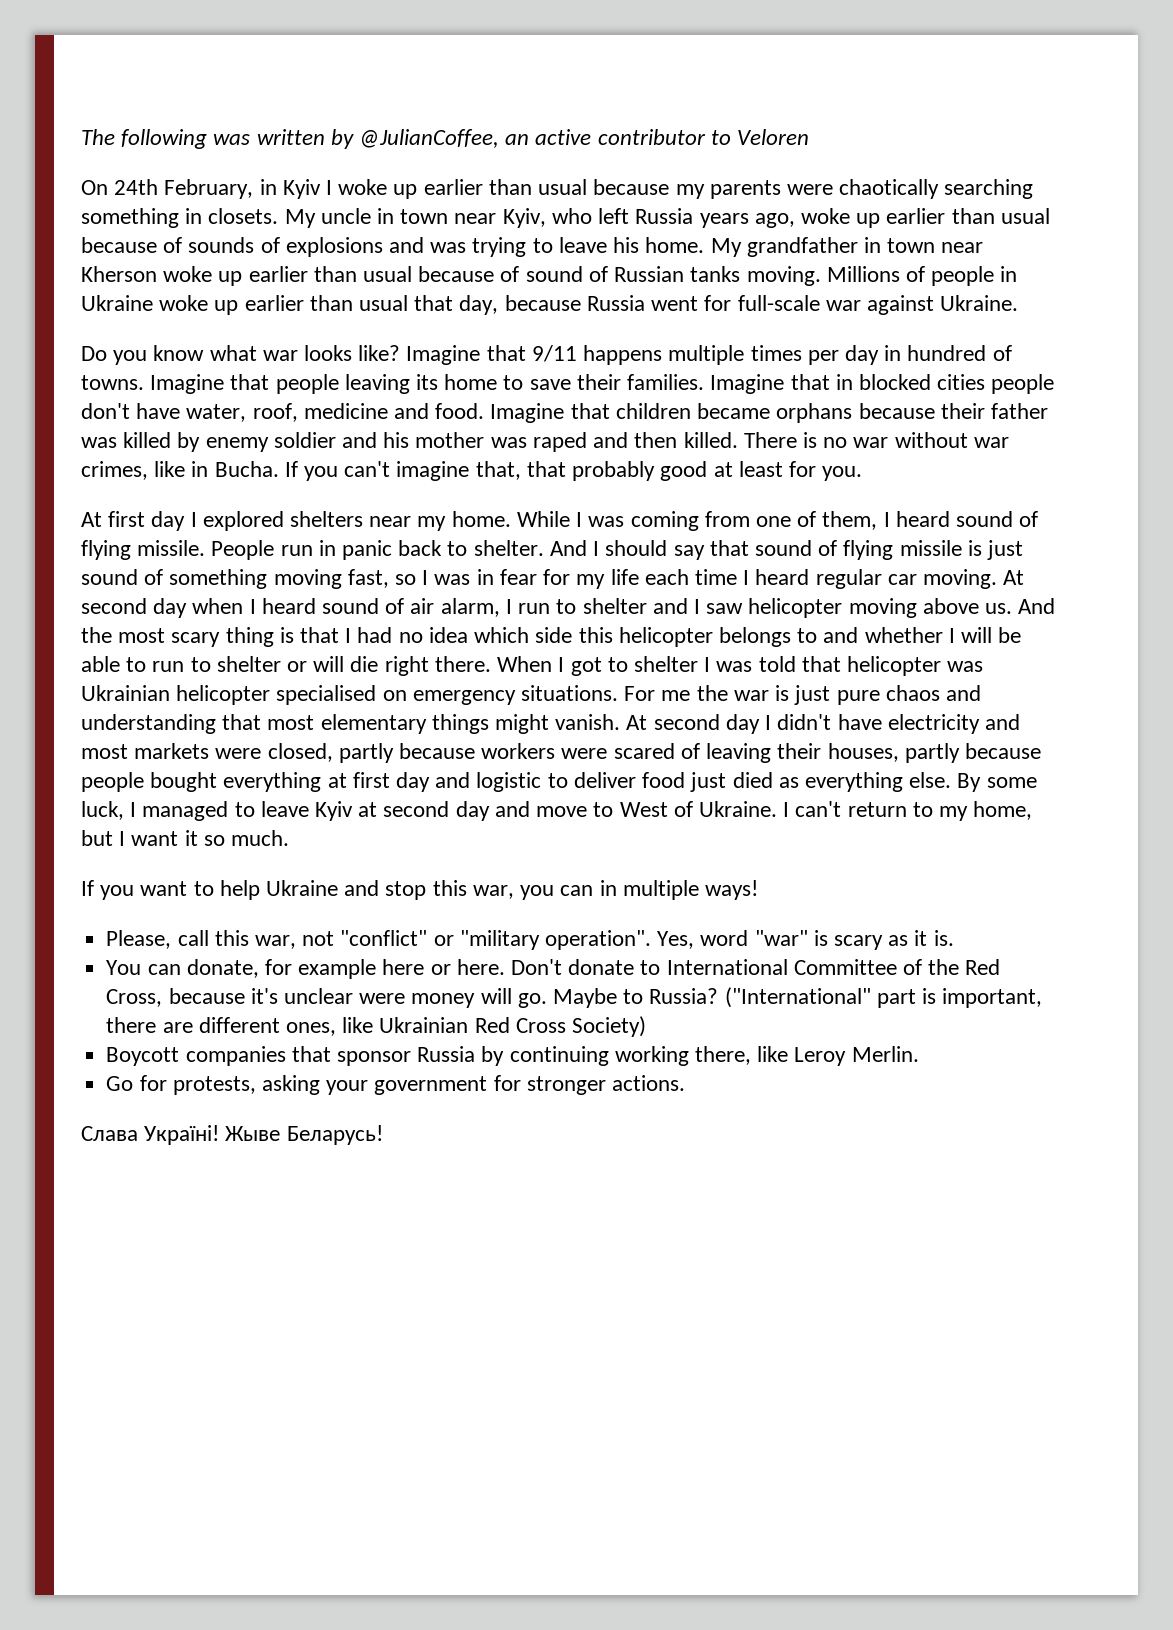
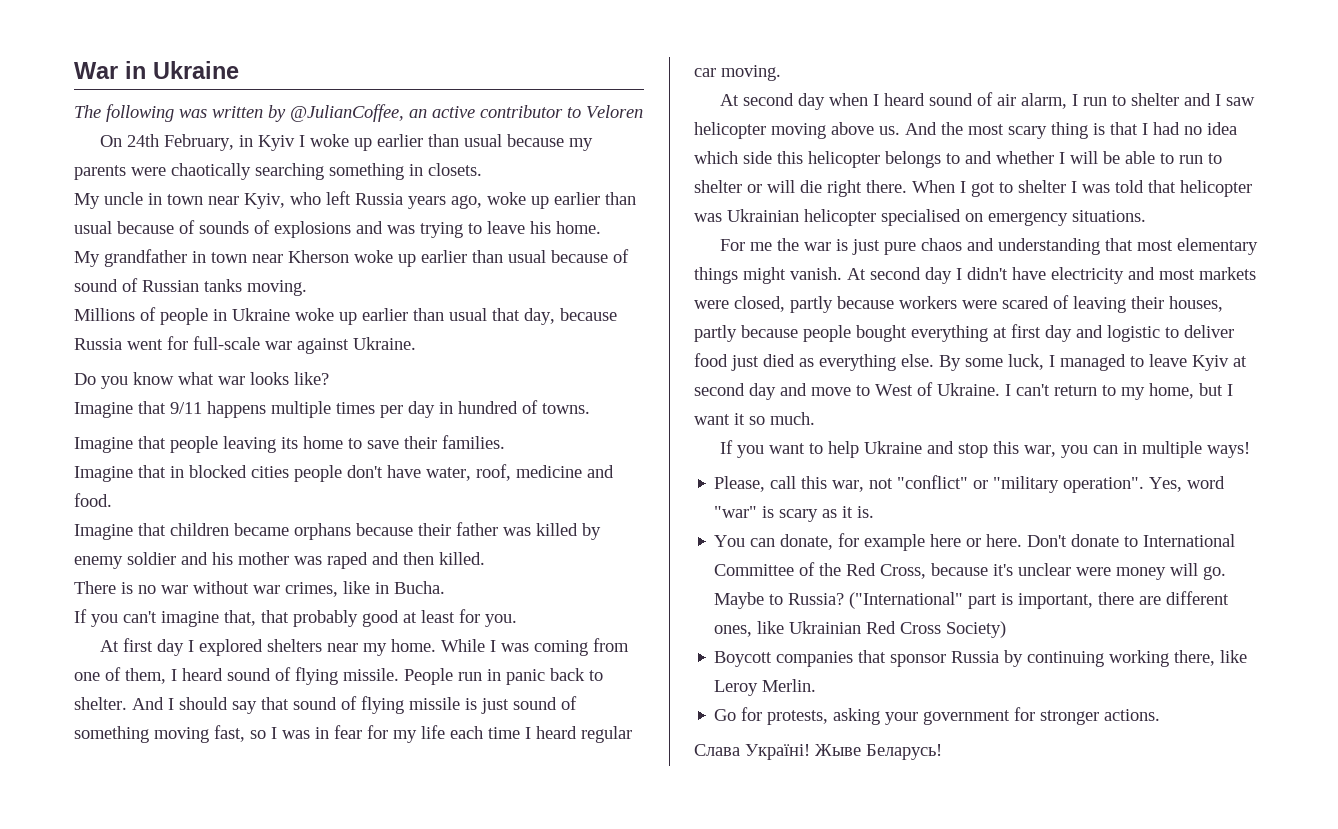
+ War in Ukraine
- On 24th February, in Kyiv I woke up earlier than usual because my parents were chaotically searching something in closets. My uncle in town near Kyiv, who left Russia years ago, woke up earlier than usual because of sounds of explosions and was trying to leave his home. My grandfather in town near Kherson woke up earlier than usual because of sound of Russian tanks moving. Millions of people in Ukraine woke up earlier than usual that day, because Russia went for full-scale war against Ukraine.
+ On 24th February, in Kyiv I woke up earlier than usual because my parents were chaotically searching something in closets.
+ My uncle in town near Kyiv, who left Russia years ago, woke up earlier than usual because of sounds of explosions and was trying to leave his home.
+ My grandfather in town near Kherson woke up earlier than usual because of sound of Russian tanks moving.
+ Millions of people in Ukraine woke up earlier than usual that day, because Russia went for full-scale war against Ukraine.
- Do you know what war looks like? Imagine that 9/11 happens multiple times per day in hundred of towns. Imagine that people leaving its home to save their families. Imagine that in blocked cities people don't have water, roof, medicine and food. Imagine that children became orphans because their father was killed by enemy soldier and his mother was raped and then killed. There is no war without war crimes, like in Bucha. If you can't imagine that, that probably good at least for you.
+ Do you know what war looks like?
+ Imagine that 9/11 happens multiple times per day in hundred of towns.
+ Imagine that people leaving its home to save their families.
+ Imagine that in blocked cities people don't have water, roof, medicine and food.
+ Imagine that children became orphans because their father was killed by enemy soldier and his mother was raped and then killed.
+ There is no war without war crimes, like in Bucha.
+ If you can't imagine that, that probably good at least for you.
- And I should say that sound of flying missile is just sound of something moving fast, so I was in fear for my life each time I heard regular car moving. At second day when I heard sound of air alarm, I run to shelter and I saw helicopter moving above us.
+ And I should say that sound of flying missile is just sound of something moving fast, so I was in fear for my life each time I heard regular car moving.
+ At second day when I heard sound of air alarm, I run to shelter and I saw helicopter moving above us.
- When I got to shelter I was told that helicopter was Ukrainian helicopter specialised on emergency situations. For me the war is just pure chaos and understanding that most elementary things might vanish.
+ When I got to shelter I was told that helicopter was Ukrainian helicopter specialised on emergency situations.
+ For me the war is just pure chaos and understanding that most elementary things might vanish.

